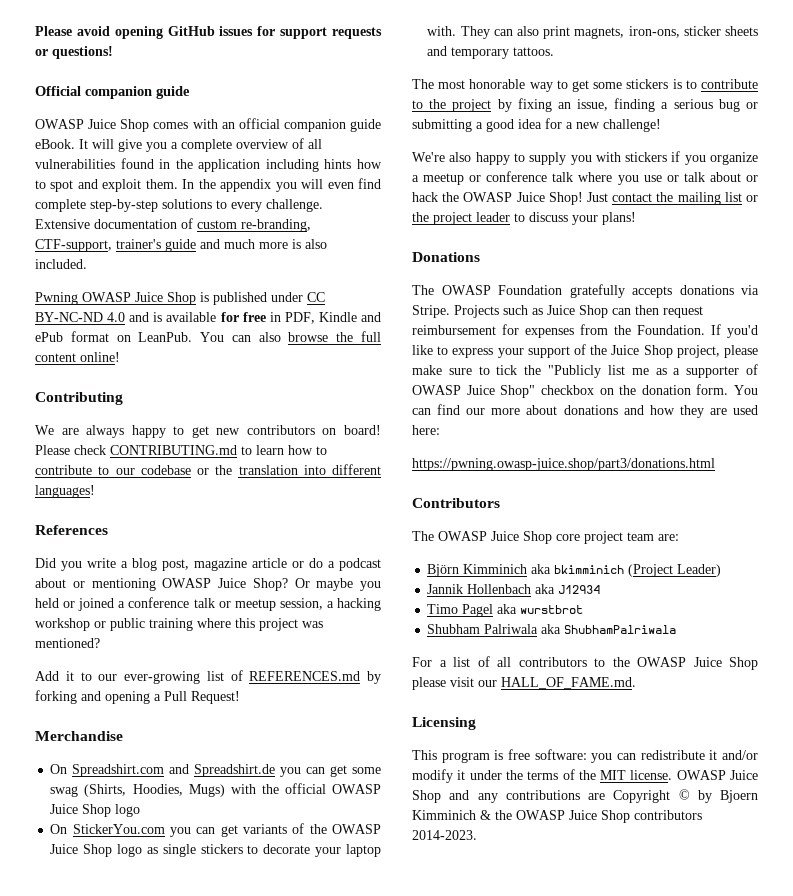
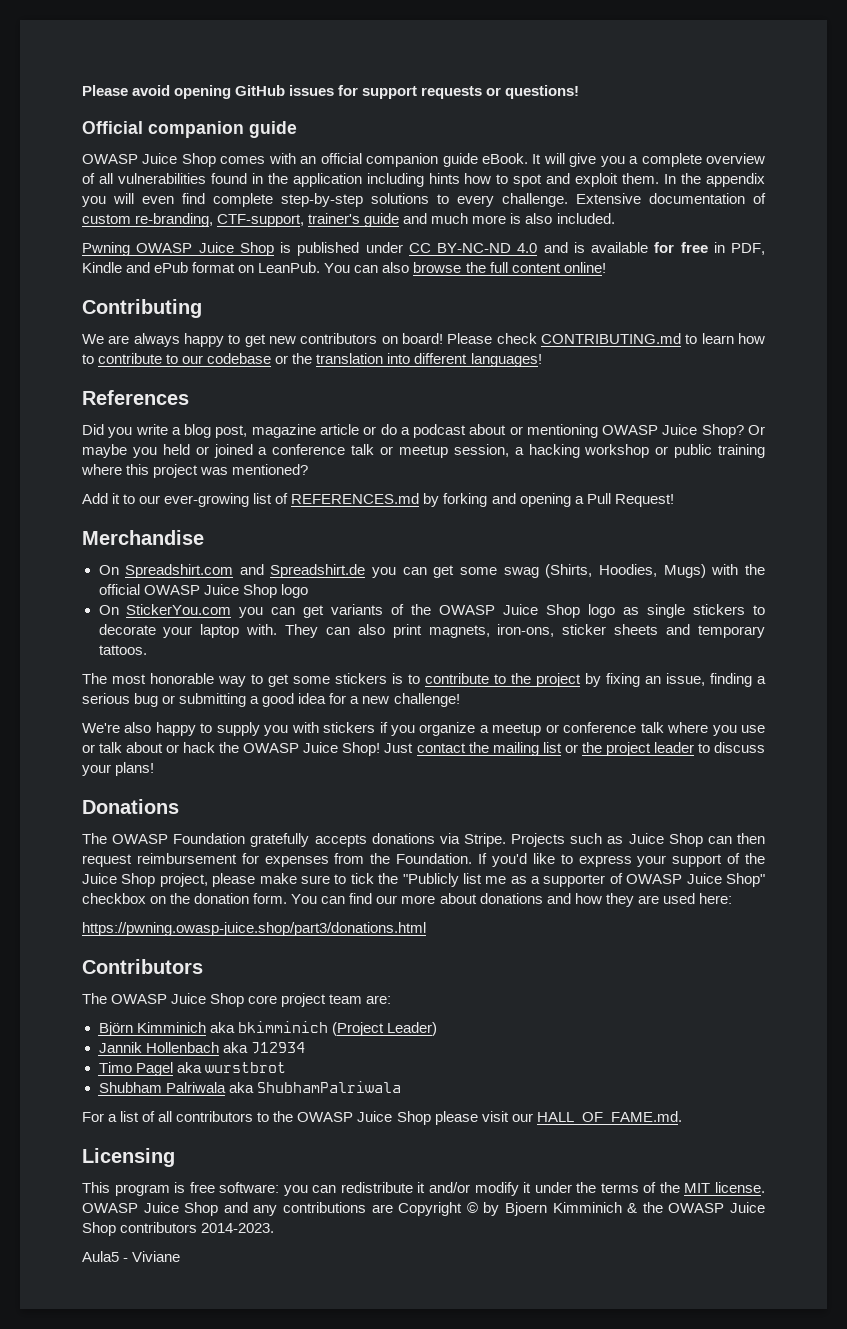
+ Aula5 - Viviane

